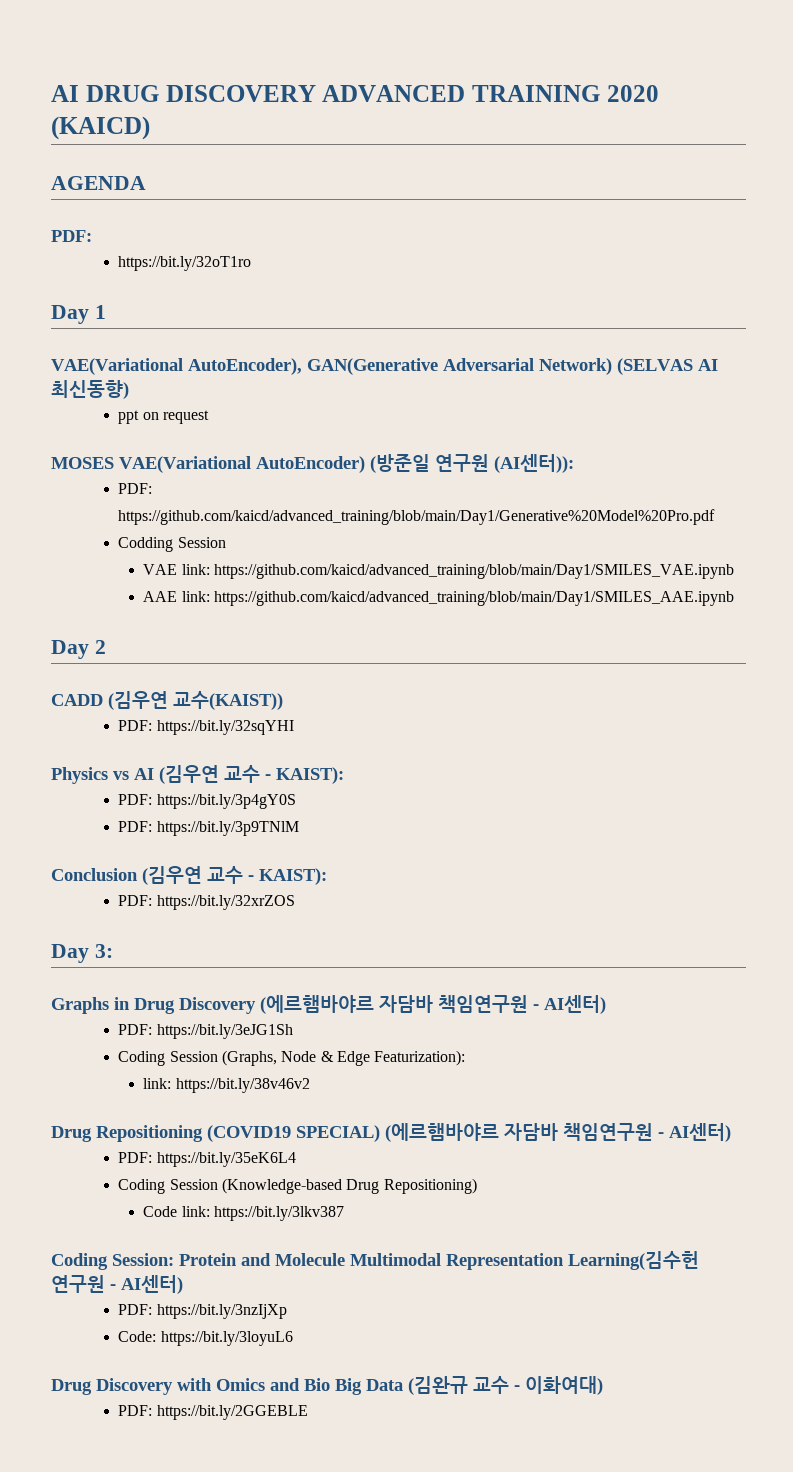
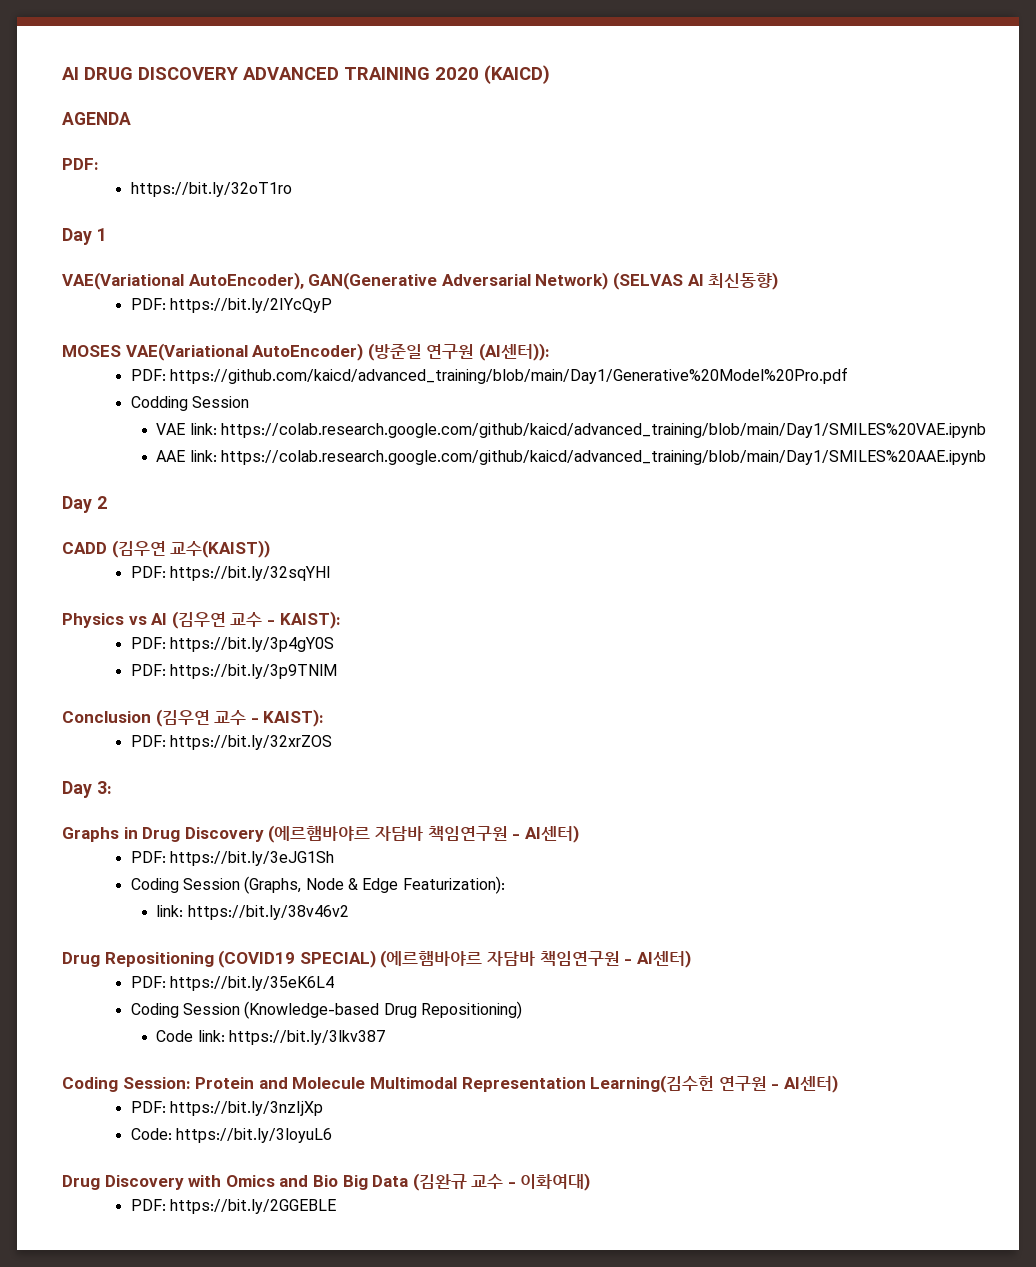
- ppt on request
+ PDF: https://bit.ly/2IYcQyP
- VAE link: https://github.com/kaicd/advanced_training/blob/main/Day1/SMILES_VAE.ipynb
+ VAE link: https://colab.research.google.com/github/kaicd/advanced_training/blob/main/Day1/SMILES%20VAE.ipynb
- AAE link: https://github.com/kaicd/advanced_training/blob/main/Day1/SMILES_AAE.ipynb
+ AAE link: https://colab.research.google.com/github/kaicd/advanced_training/blob/main/Day1/SMILES%20AAE.ipynb

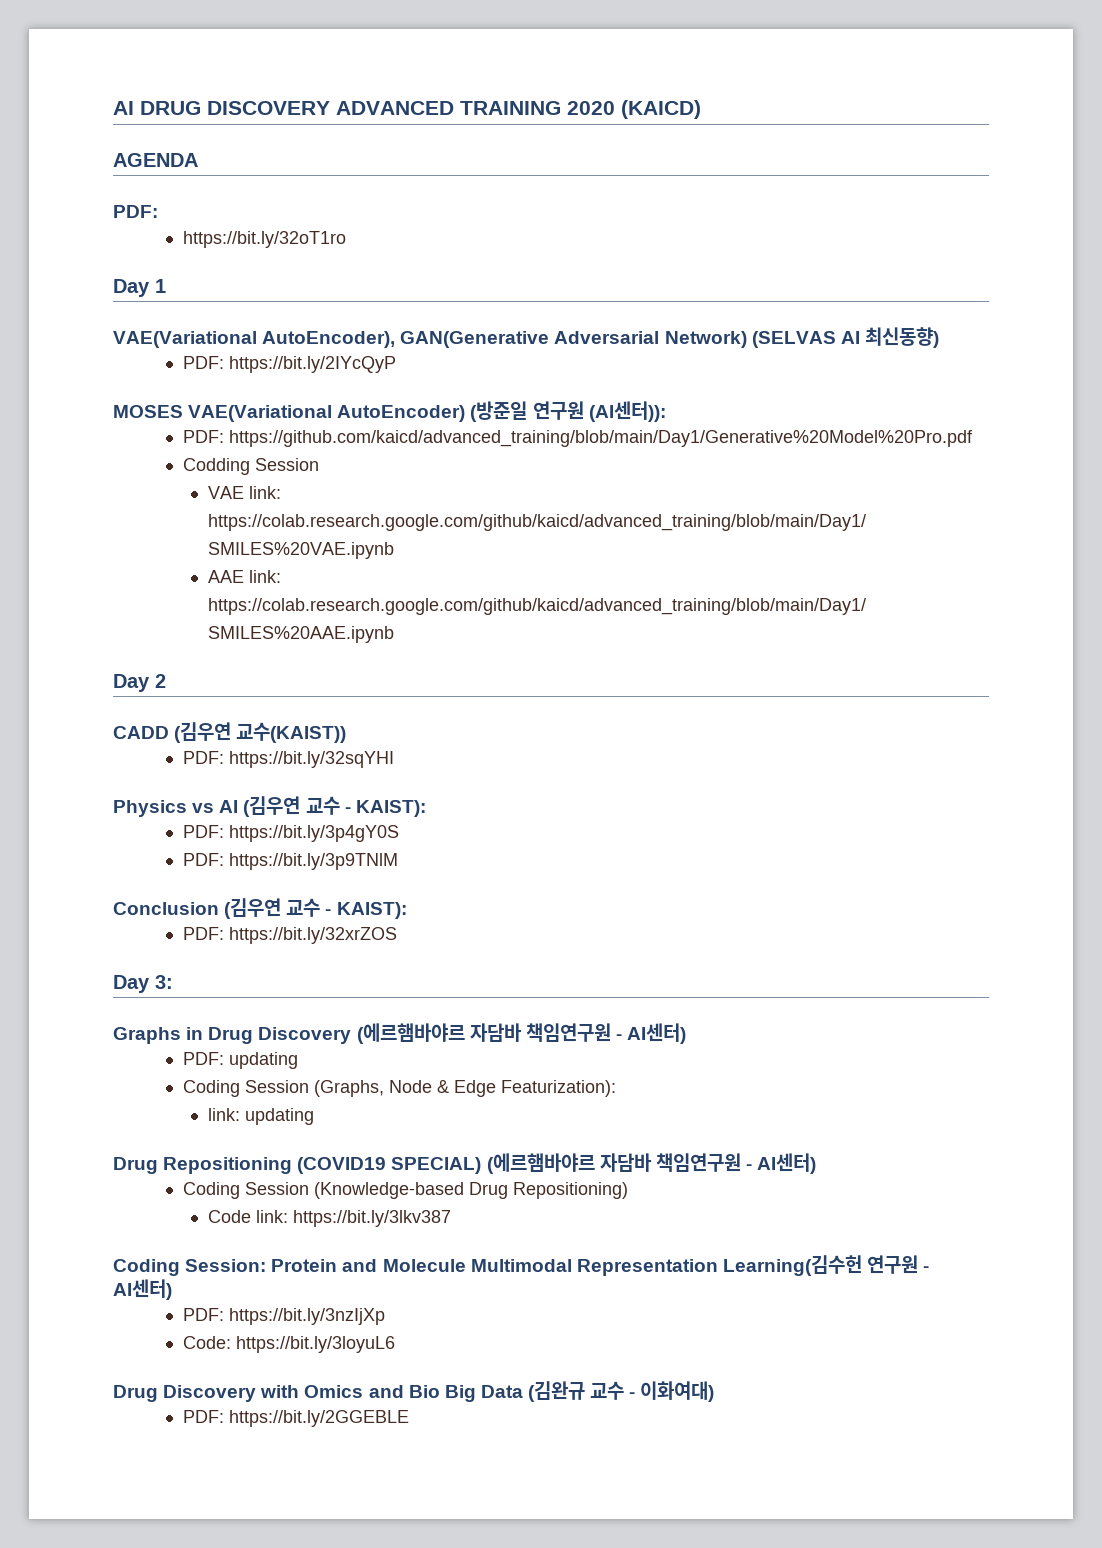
- PDF: https://bit.ly/3eJG1Sh
+ PDF: updating
- link: https://bit.ly/38v46v2
+ link: updating
- PDF: https://bit.ly/35eK6L4

